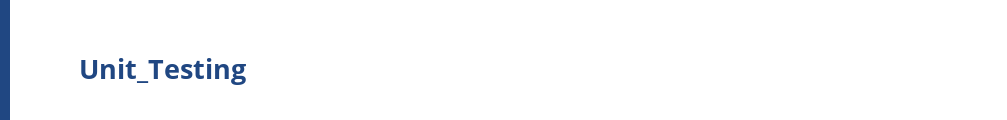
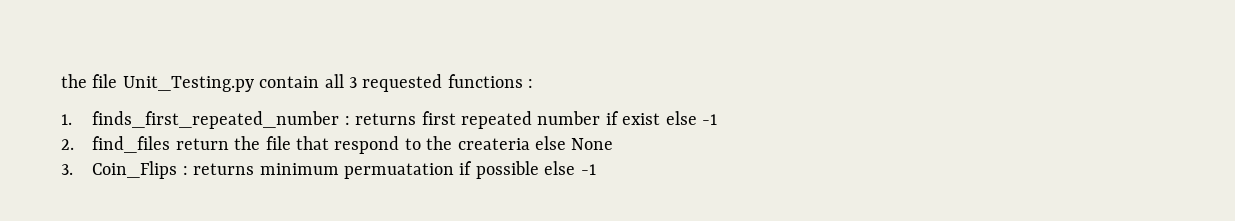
- Unit_Testing
+ the file Unit_Testing.py contain all 3 requested functions :
+ 1. finds_first_repeated_number : returns first repeated number if exist else -1
+ 2. find_files return the file that respond to the createria else None
+ 3. Coin_Flips : returns minimum permuatation if possible else -1

